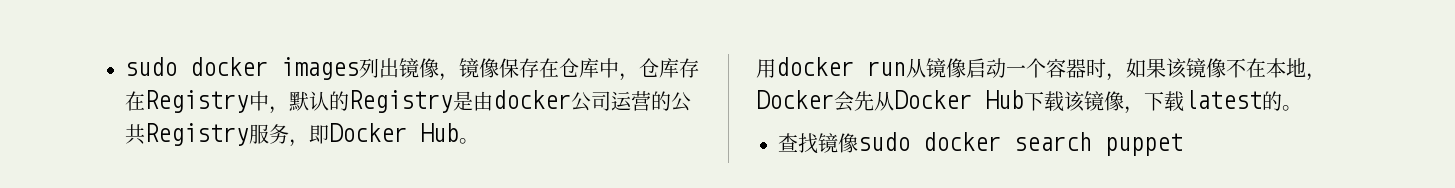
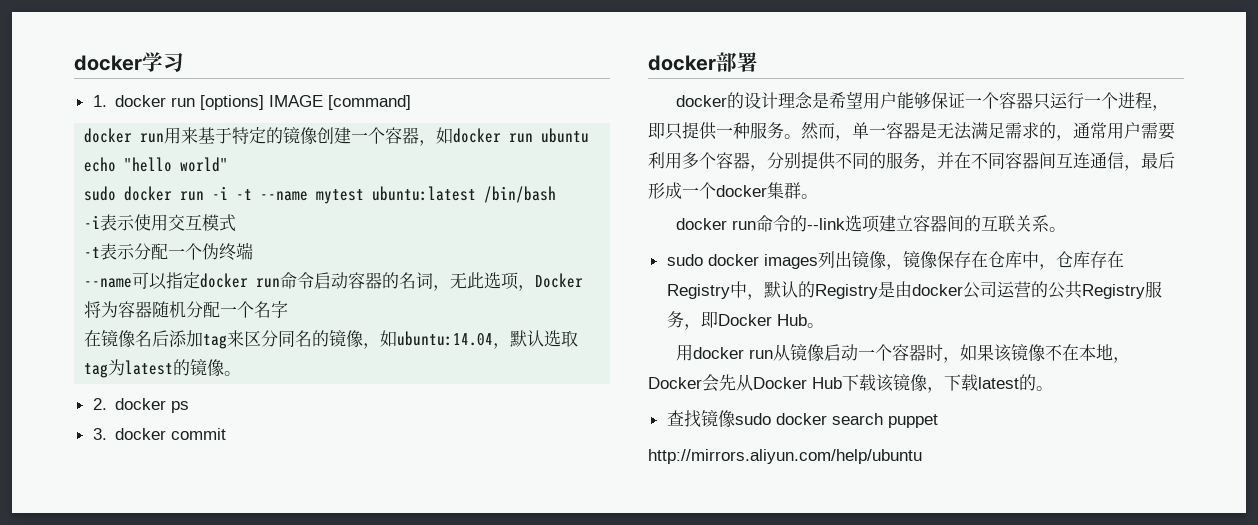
+ docker学习
+ 1. docker run [options] IMAGE [command]
+ docker run用来基于特定的镜像创建一个容器，如docker run ubuntu echo "hello world"
+ sudo docker run -i -t --name mytest ubuntu:latest /bin/bash
+ -i表示使用交互模式
+ -t表示分配一个伪终端
+ --name可以指定docker run命令启动容器的名词，无此选项，Docker将为容器随机分配一个名字
+ 在镜像名后添加tag来区分同名的镜像，如ubuntu:14.04，默认选取tag为latest的镜像。
+ 2. docker ps
+ 3. docker commit
+ docker部署
+ docker的设计理念是希望用户能够保证一个容器只运行一个进程，即只提供一种服务。然而，单一容器是无法满足需求的，通常用户需要利用多个容器，分别提供不同的服务，并在不同容器间互连通信，最后形成一个docker集群。
+ docker run命令的--link选项建立容器间的互联关系。
+ http://mirrors.aliyun.com/help/ubuntu

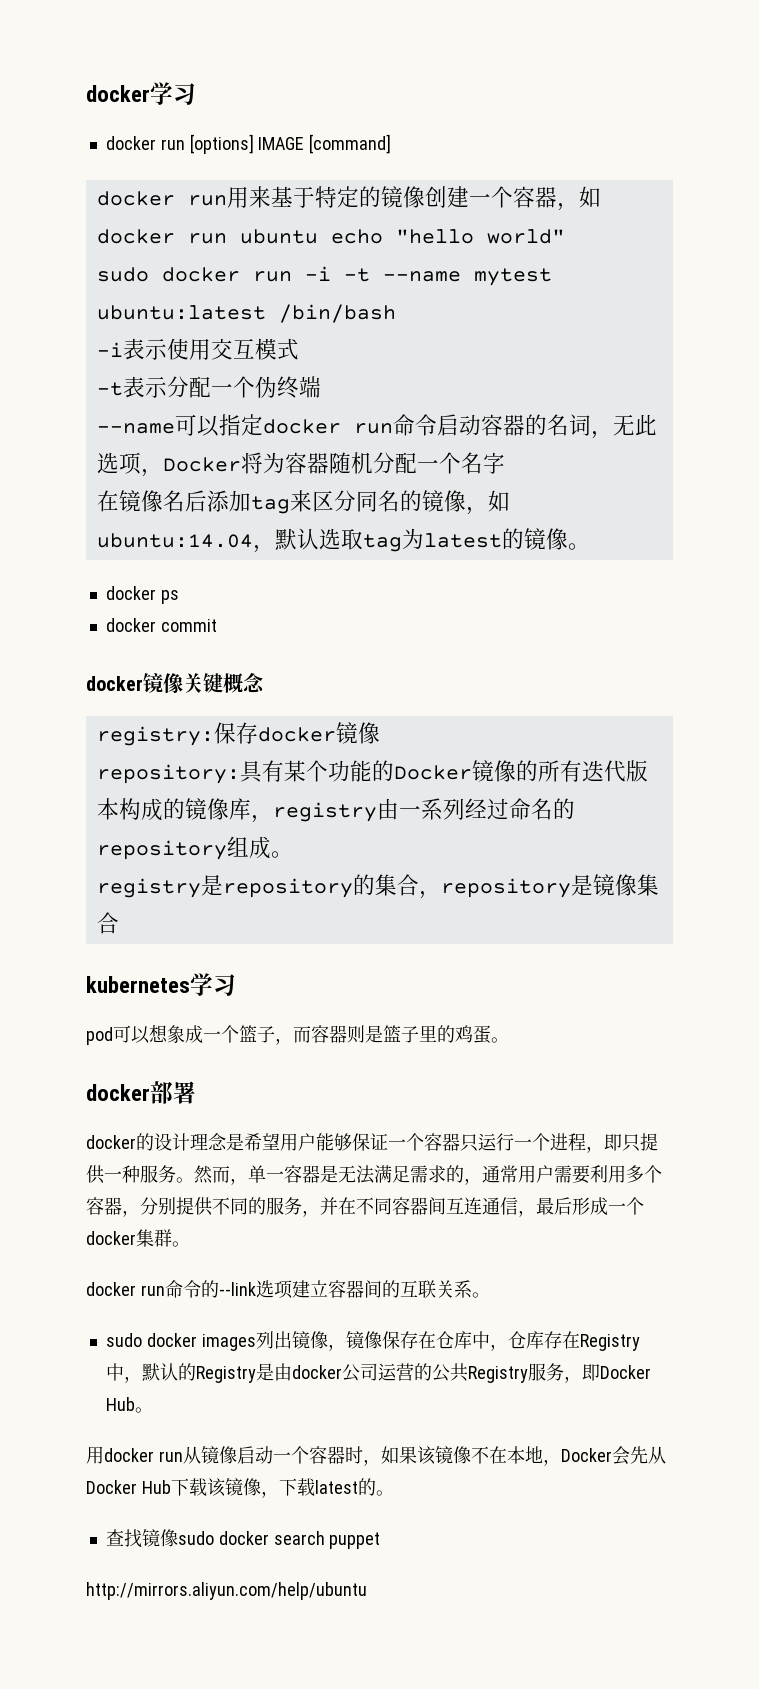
- 1. docker run [options] IMAGE [command]
+ docker run [options] IMAGE [command]
- 2. docker ps
+ docker ps
- 3. docker commit
+ docker commit
+ docker镜像关键概念
+ registry:保存docker镜像
+ repository:具有某个功能的Docker镜像的所有迭代版本构成的镜像库，registry由一系列经过命名的repository组成。
+ registry是repository的集合，repository是镜像集合
+ kubernetes学习
+ pod可以想象成一个篮子，而容器则是篮子里的鸡蛋。

